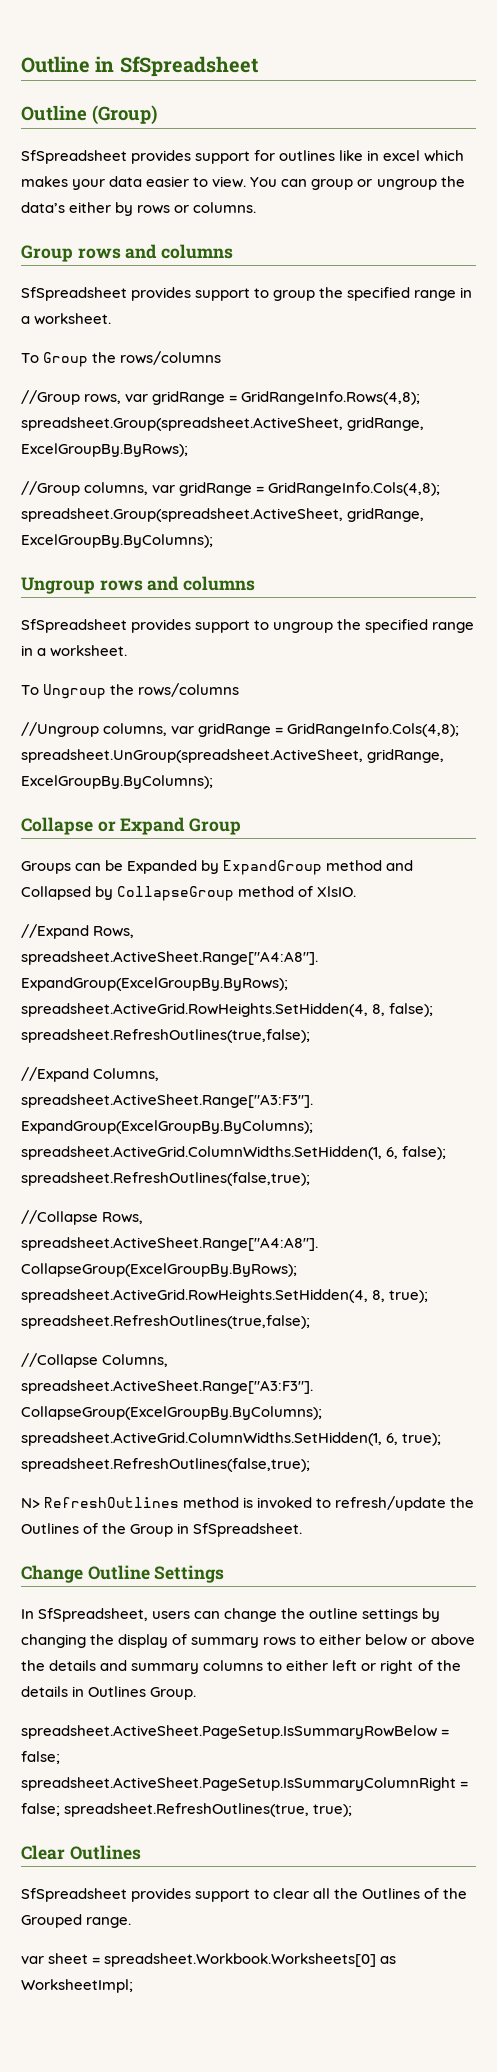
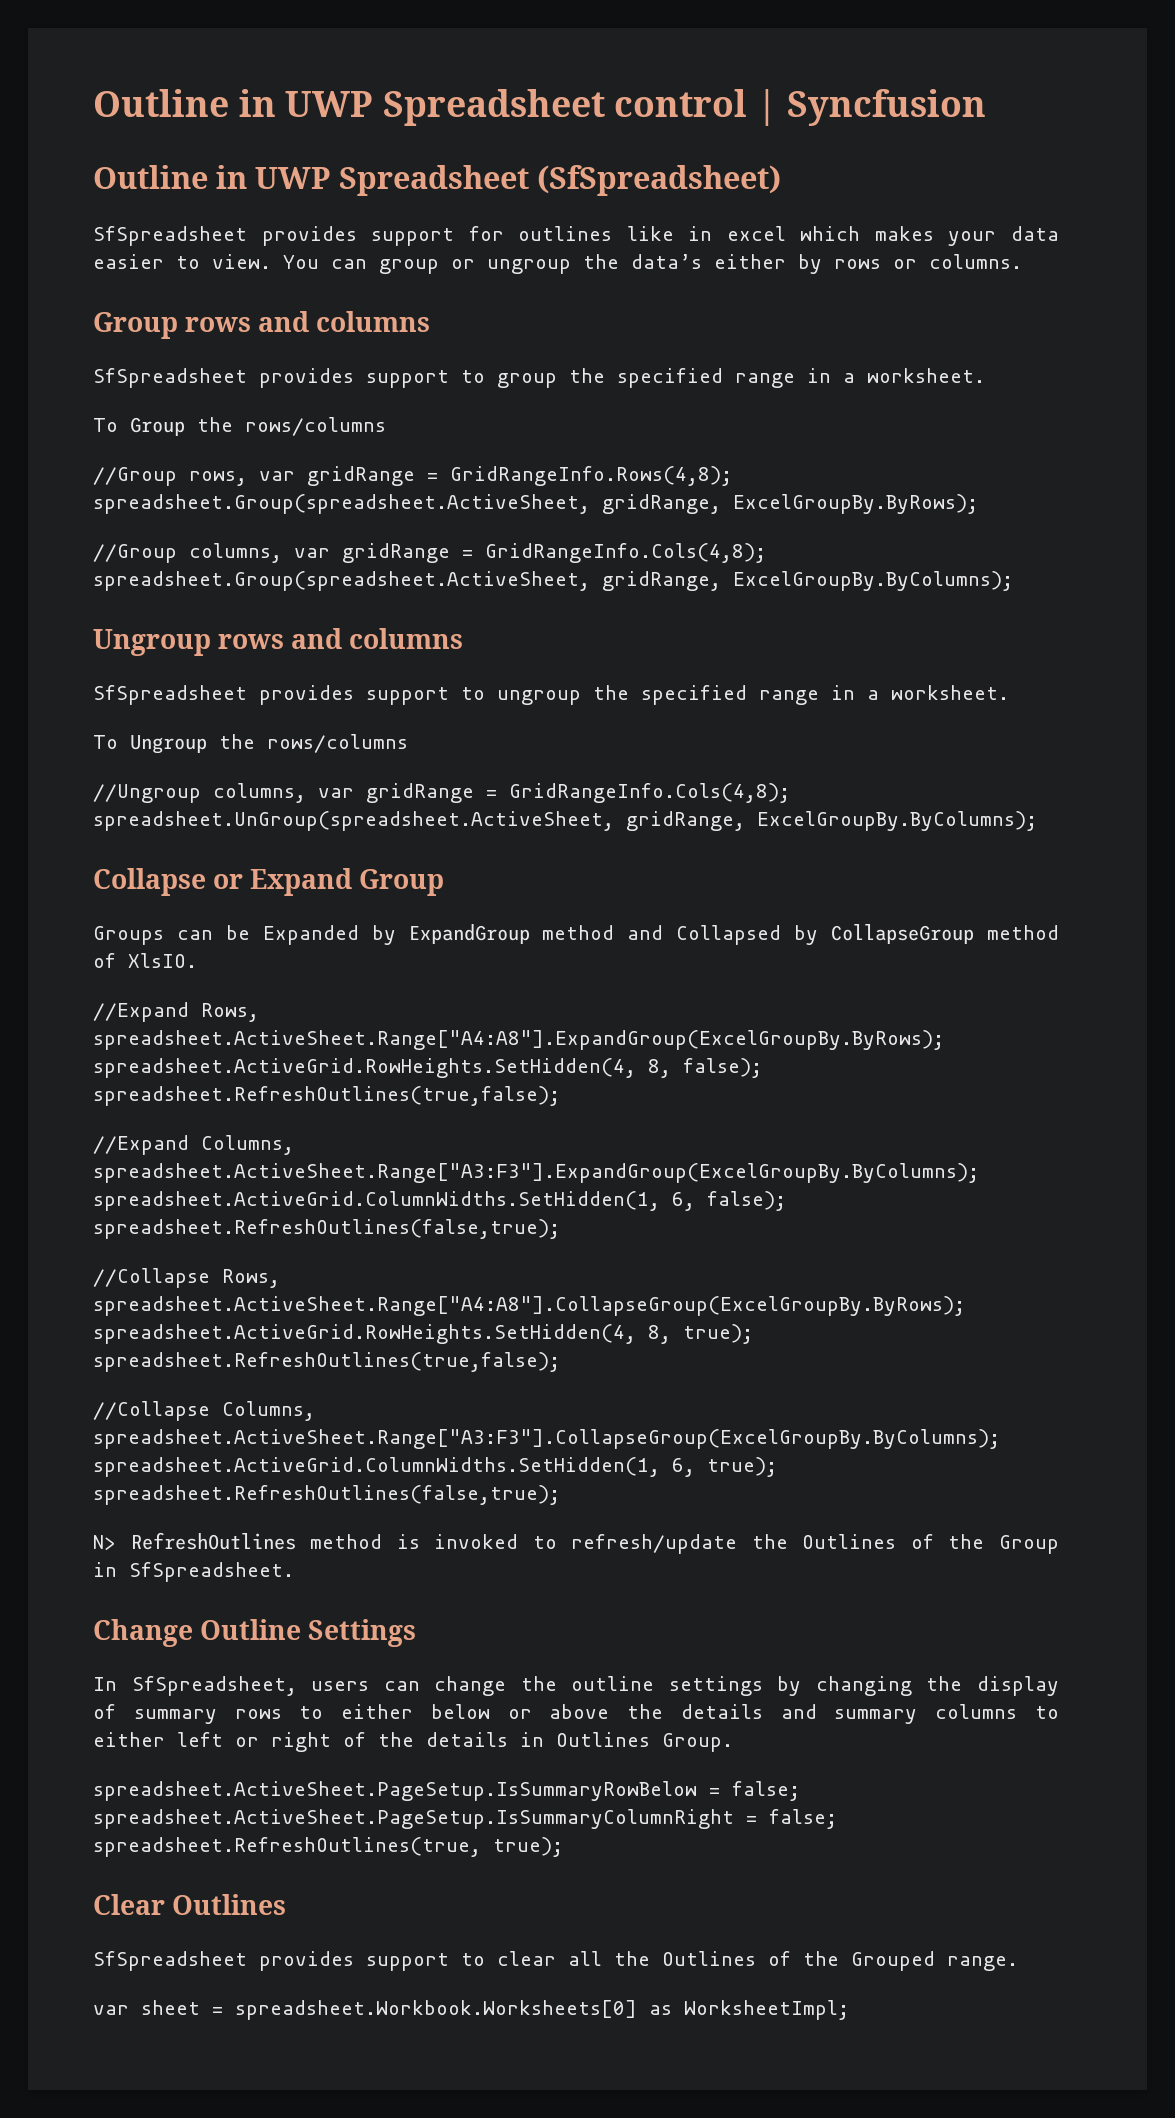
- Outline in SfSpreadsheet
- Outline (Group)
+ Outline in UWP Spreadsheet control | Syncfusion
+ Outline in UWP Spreadsheet (SfSpreadsheet)

